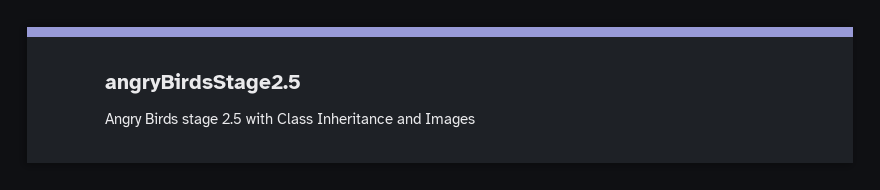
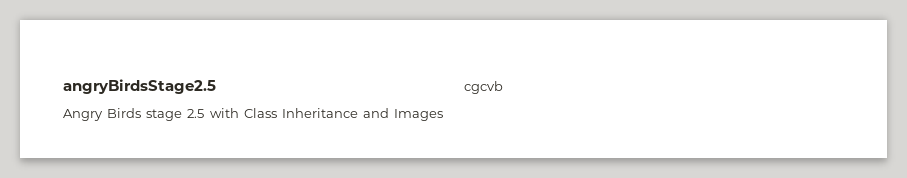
- Angry Birds stage 2.5 with Class Inheritance and Images
+ Angry Birds stage 2.5 with Class Inheritance and Images cgcvb

